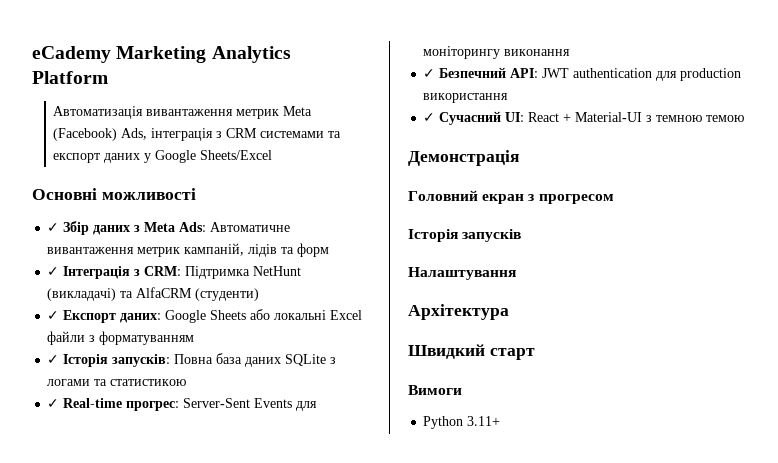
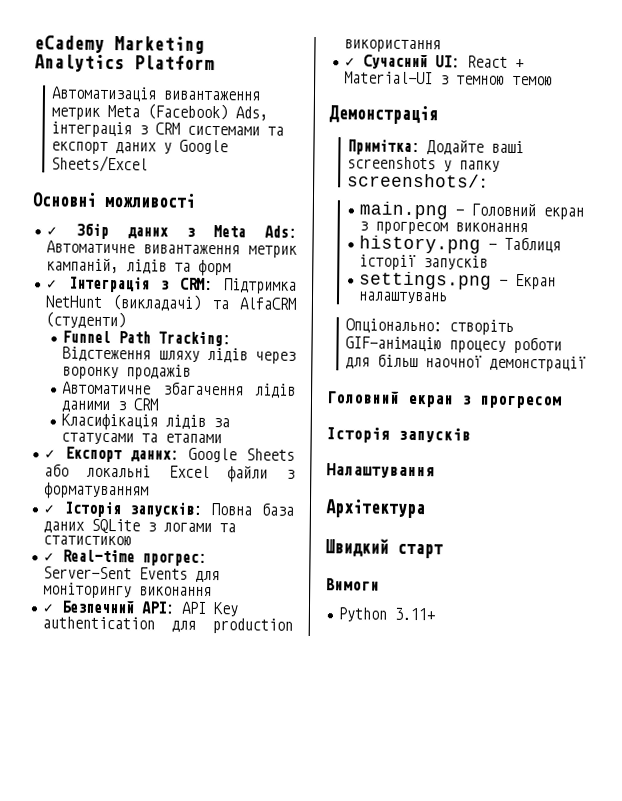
+ Funnel Path Tracking: Відстеження шляху лідів через воронку продажів
+ Автоматичне збагачення лідів даними з CRM
+ Класифікація лідів за статусами та етапами
- ✓ Безпечний API: JWT authentication для production використання
+ ✓ Безпечний API: API Key authentication для production використання
+ Примітка: Додайте ваші screenshots у папку screenshots/:
+ main.png - Головний екран з прогресом виконання
+ history.png - Таблиця історії запусків
+ settings.png - Екран налаштувань
+ Опціонально: створіть GIF-анімацію процесу роботи для більш наочної демонстрації

